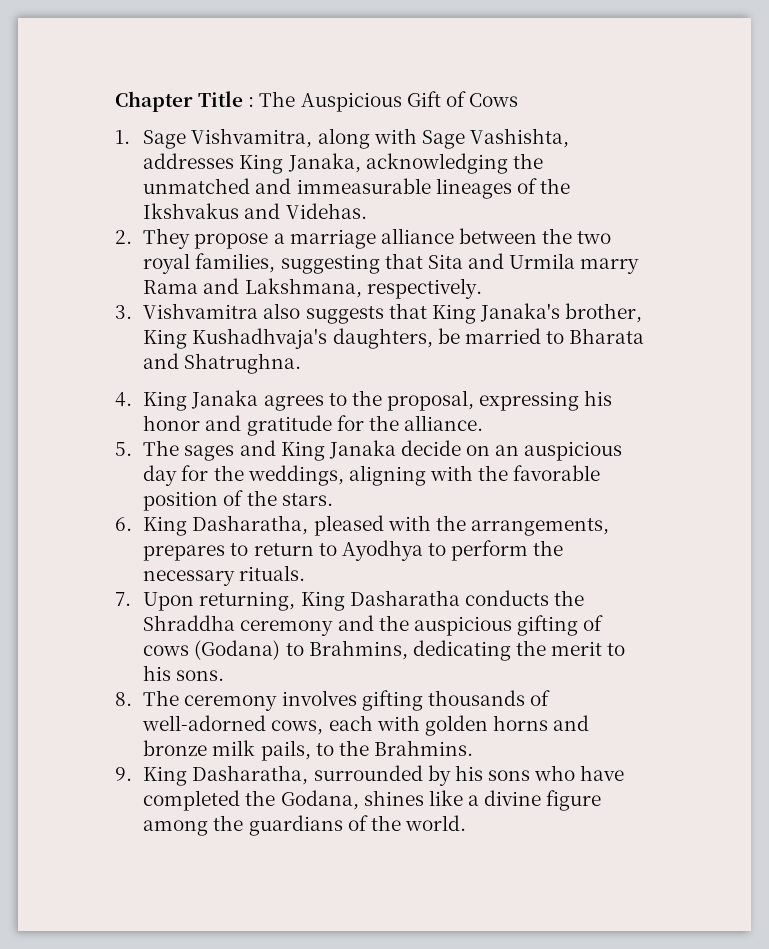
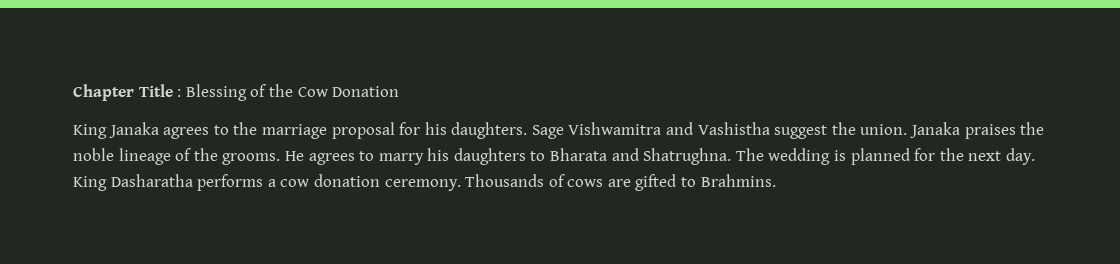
- Chapter Title : The Auspicious Gift of Cows
- 1. Sage Vishvamitra, along with Sage Vashishta, addresses King Janaka, acknowledging the unmatched and immeasurable lineages of the Ikshvakus and Videhas.
- 2. They propose a marriage alliance between the two royal families, suggesting that Sita and Urmila marry Rama and Lakshmana, respectively.
- 3. Vishvamitra also suggests that King Janaka's brother, King Kushadhvaja's daughters, be married to Bharata and Shatrughna.
- 4. King Janaka agrees to the proposal, expressing his honor and gratitude for the alliance.
- 5. The sages and King Janaka decide on an auspicious day for the weddings, aligning with the favorable position of the stars.
- 6. King Dasharatha, pleased with the arrangements, prepares to return to Ayodhya to perform the necessary rituals.
- 7. Upon returning, King Dasharatha conducts the Shraddha ceremony and the auspicious gifting of cows (Godana) to Brahmins, dedicating the merit to his sons.
- 8. The ceremony involves gifting thousands of well-adorned cows, each with golden horns and bronze milk pails, to the Brahmins.
- 9. King Dasharatha, surrounded by his sons who have completed the Godana, shines like a divine figure among the guardians of the world.
+ Chapter Title : Blessing of the Cow Donation
+ King Janaka agrees to the marriage proposal for his daughters. Sage Vishwamitra and Vashistha suggest the union. Janaka praises the noble lineage of the grooms. He agrees to marry his daughters to Bharata and Shatrughna. The wedding is planned for the next day. King Dasharatha performs a cow donation ceremony. Thousands of cows are gifted to Brahmins.

